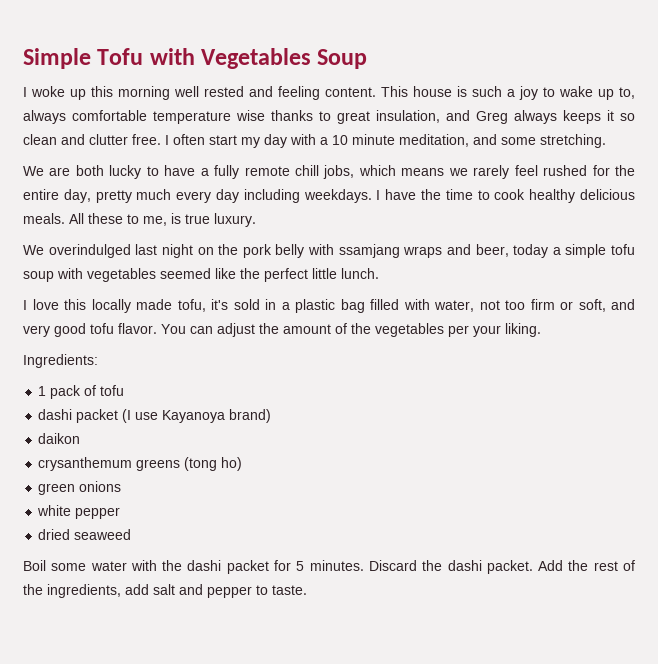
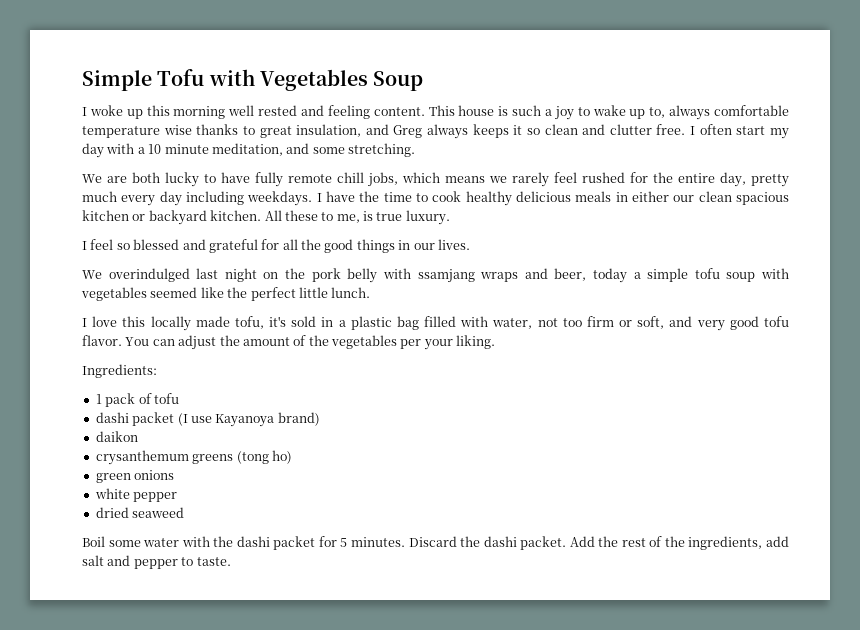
- We are both lucky to have a fully remote chill jobs, which means we rarely feel rushed for the entire day, pretty much every day including weekdays.
+ We are both lucky to have fully remote chill jobs, which means we rarely feel rushed for the entire day, pretty much every day including weekdays.
- I have the time to cook healthy delicious meals.
+ I have the time to cook healthy delicious meals in either our clean spacious kitchen or backyard kitchen.
+ I feel so blessed and grateful for all the good things in our lives.

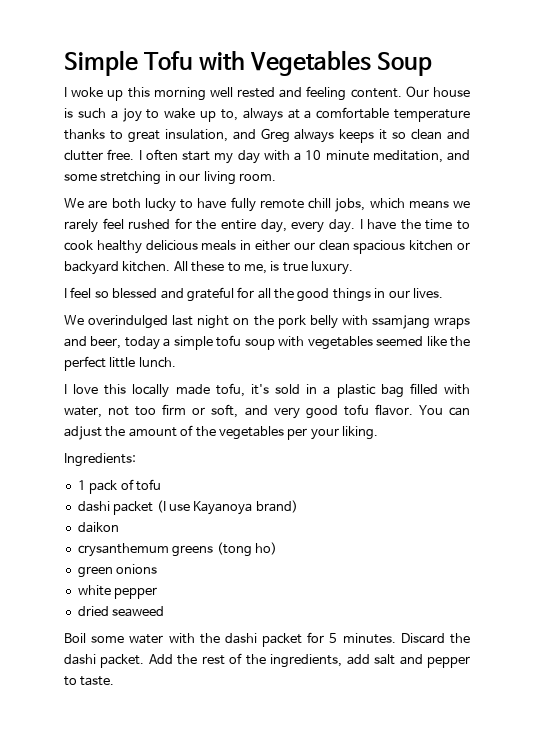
- This house is such a joy to wake up to, always comfortable temperature wise thanks to great insulation, and Greg always keeps it so clean and clutter free.
+ Our house is such a joy to wake up to, always at a comfortable temperature thanks to great insulation, and Greg always keeps it so clean and clutter free.
- I often start my day with a 10 minute meditation, and some stretching.
+ I often start my day with a 10 minute meditation, and some stretching in our living room.
- We are both lucky to have fully remote chill jobs, which means we rarely feel rushed for the entire day, pretty much every day including weekdays.
+ We are both lucky to have fully remote chill jobs, which means we rarely feel rushed for the entire day, every day.

